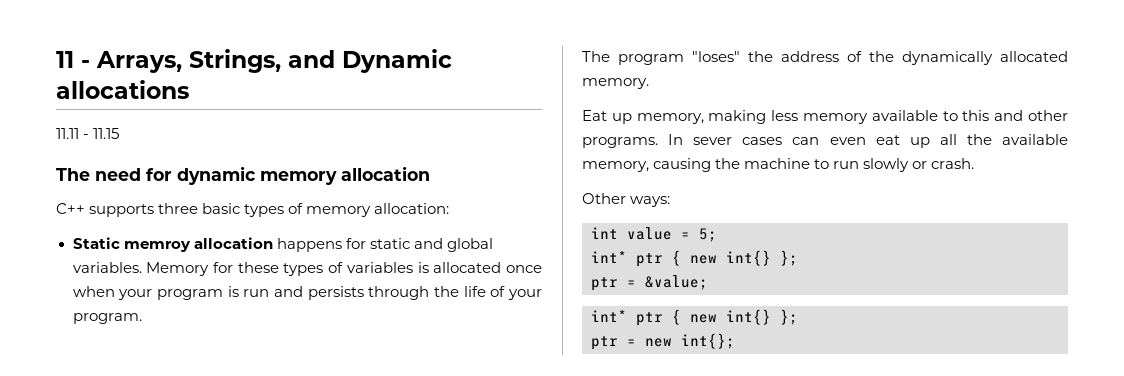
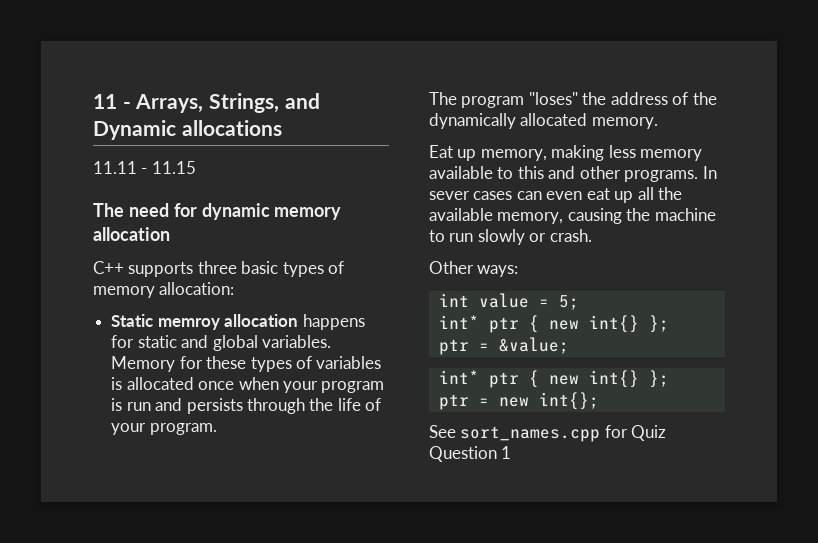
+ See sort_names.cpp for Quiz Question 1

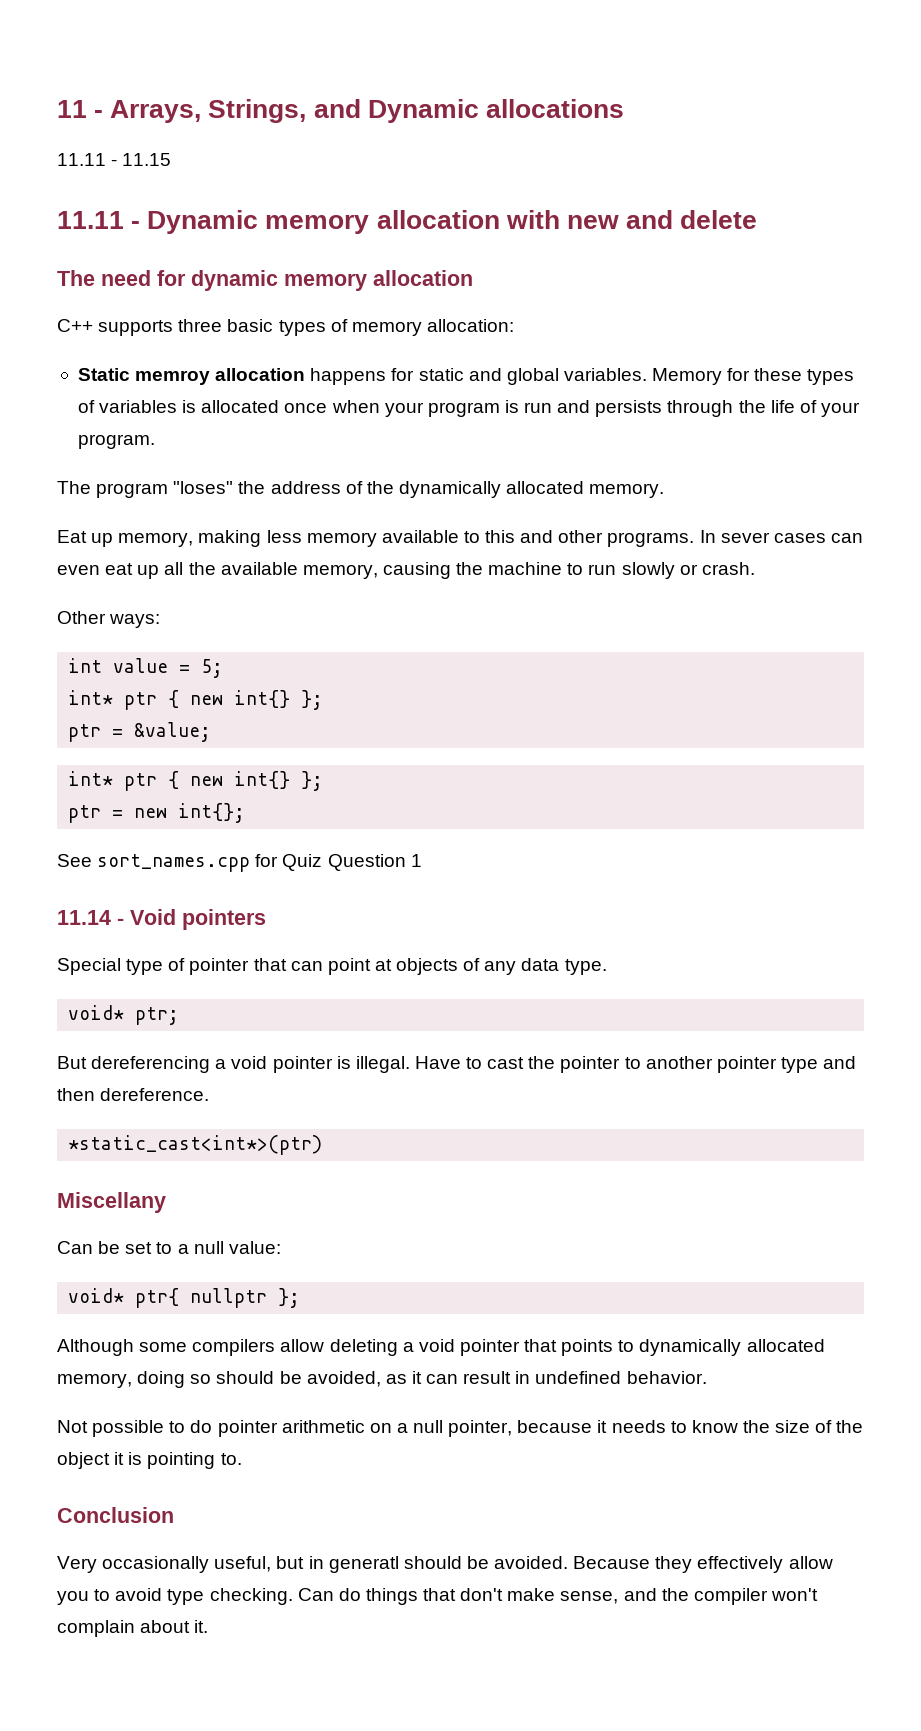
+ 11.11 - Dynamic memory allocation with new and delete
+ 11.14 - Void pointers
+ Special type of pointer that can point at objects of any data type.
+ void* ptr;
+ But dereferencing a void pointer is illegal. Have to cast the pointer to another pointer type and then dereference.
+ *static_cast<int*>(ptr)
+ Miscellany
+ Can be set to a null value:
+ void* ptr{ nullptr };
+ Although some compilers allow deleting a void pointer that points to dynamically allocated memory, doing so should be avoided, as it can result in undefined behavior.
+ Not possible to do pointer arithmetic on a null pointer, because it needs to know the size of the object it is pointing to.
+ Conclusion
+ Very occasionally useful, but in generatl should be avoided. Because they effectively allow you to avoid type checking. Can do things that don't make sense, and the compiler won't complain about it.

